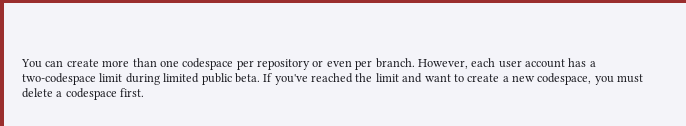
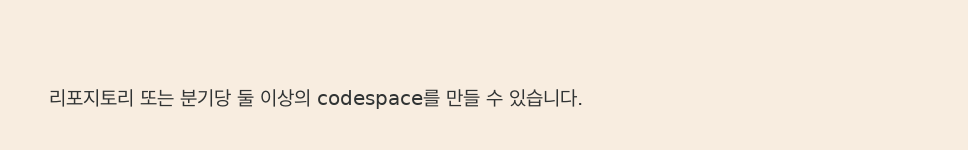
- You can create more than one codespace per repository or even per branch. However, each user account has a two-codespace limit during limited public beta. If you've reached the limit and want to create a new codespace, you must delete a codespace first.
+ 리포지토리 또는 분기당 둘 이상의 codespace를 만들 수 있습니다.

